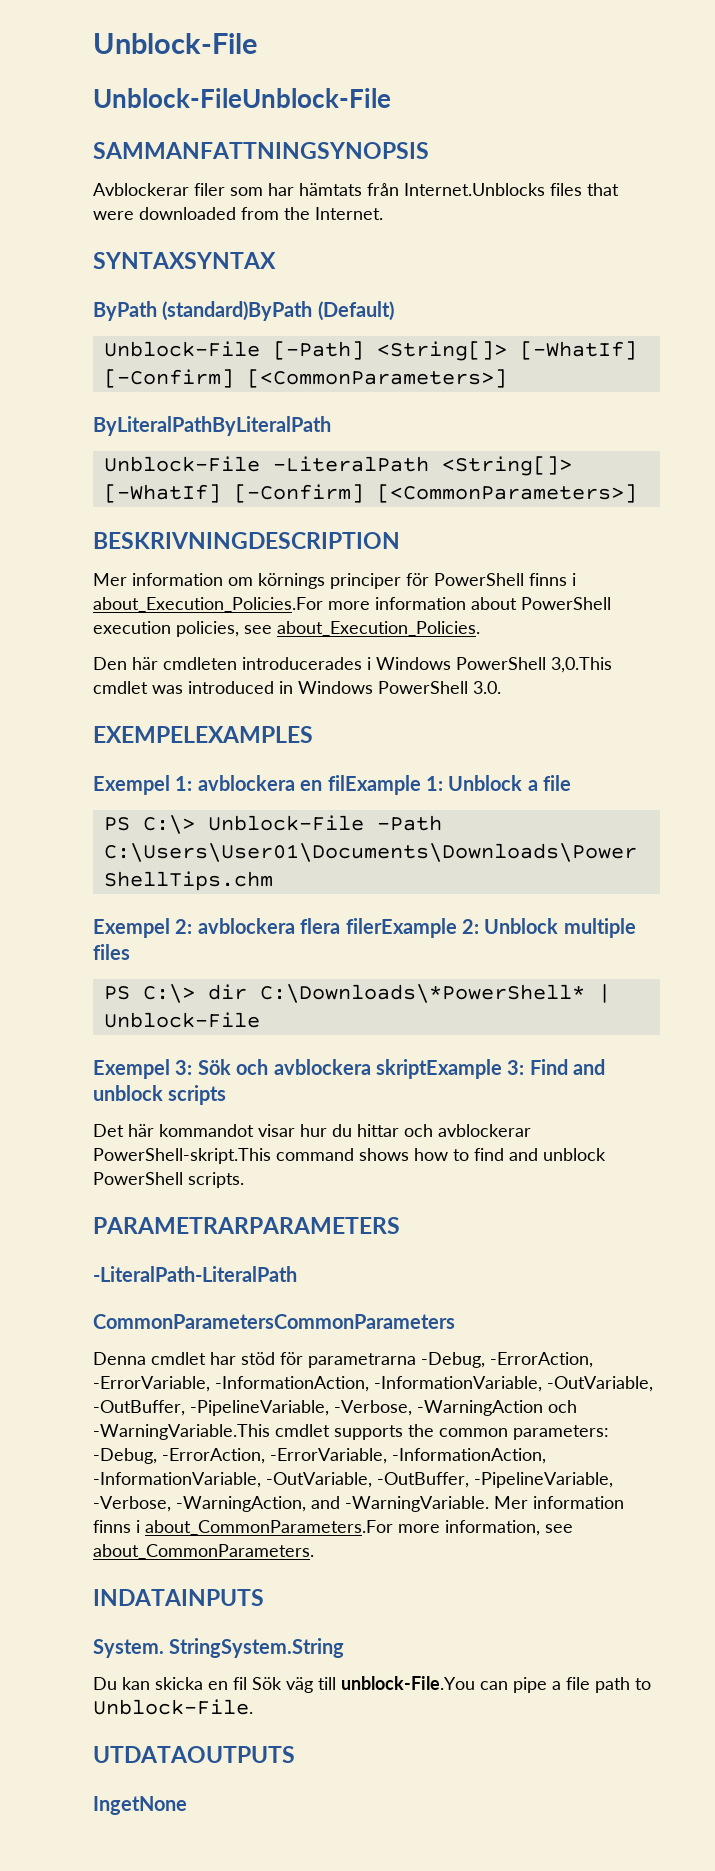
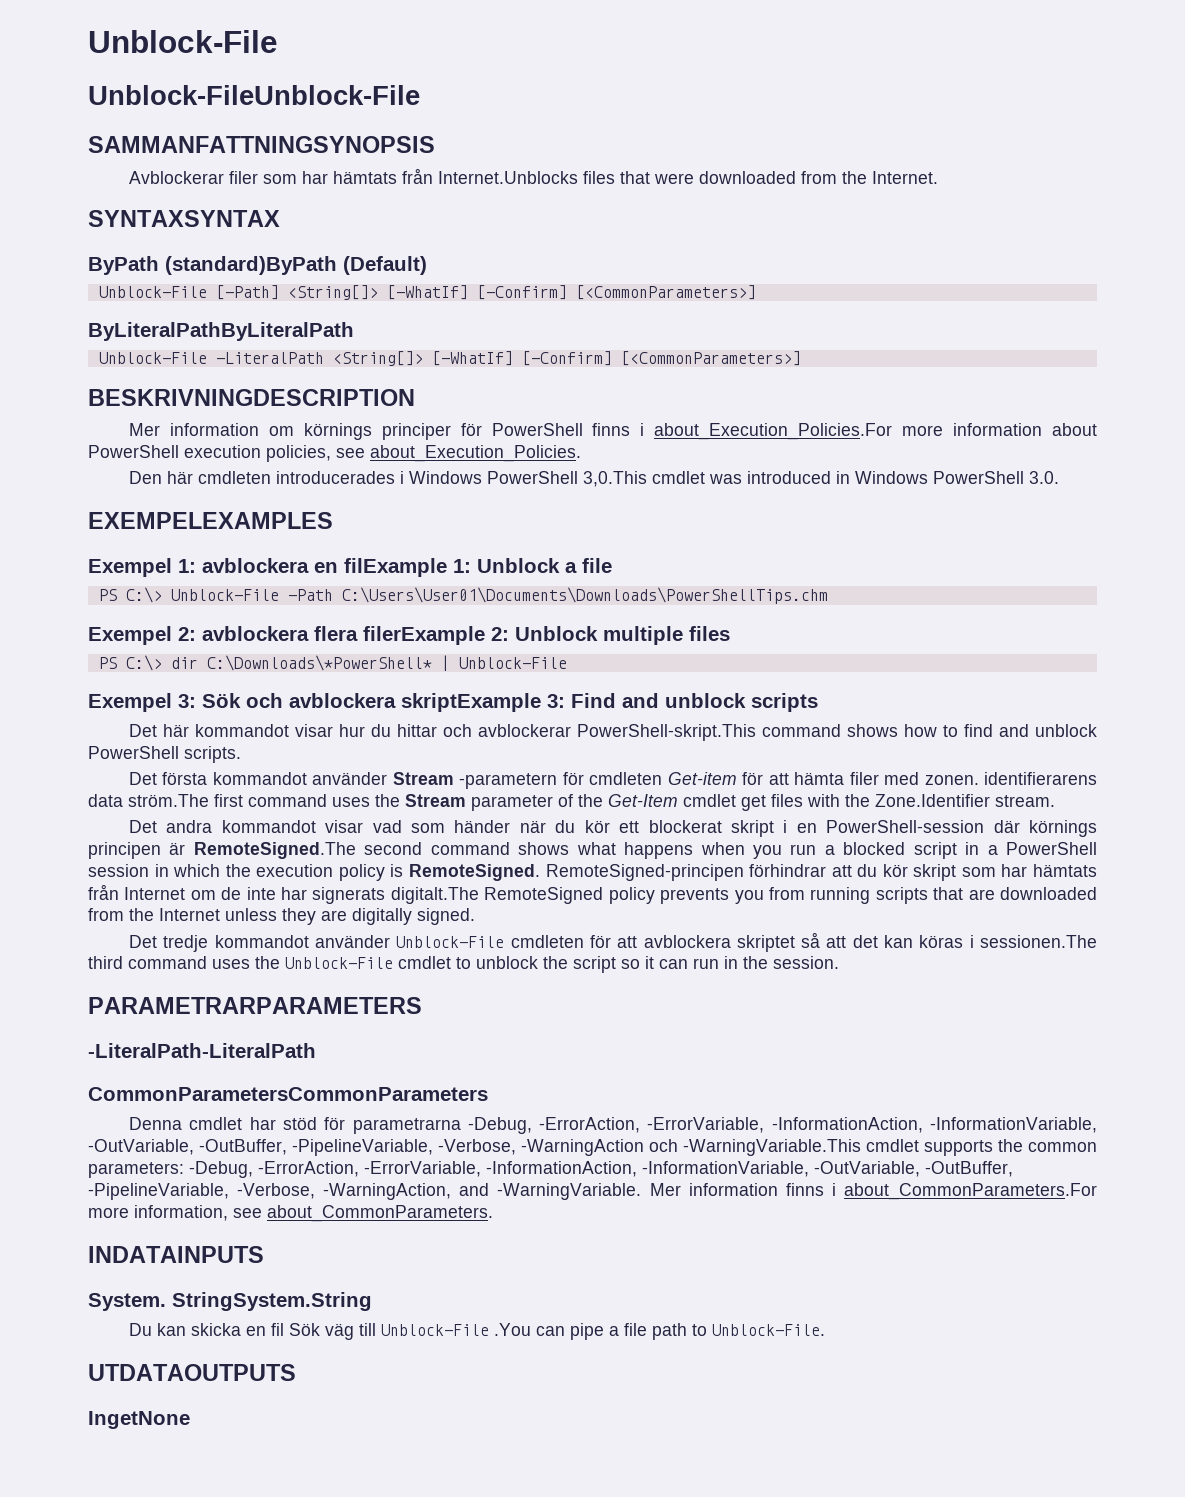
+ Det första kommandot använder Stream -parametern för cmdleten Get-item för att hämta filer med zonen. identifierarens data ström.The first command uses the Stream parameter of the Get-Item cmdlet get files with the Zone.Identifier stream.
+ Det andra kommandot visar vad som händer när du kör ett blockerat skript i en PowerShell-session där körnings principen är RemoteSigned.The second command shows what happens when you run a blocked script in a PowerShell session in which the execution policy is RemoteSigned. RemoteSigned-principen förhindrar att du kör skript som har hämtats från Internet om de inte har signerats digitalt.The RemoteSigned policy prevents you from running scripts that are downloaded from the Internet unless they are digitally signed.
+ Det tredje kommandot använder Unblock-File cmdleten för att avblockera skriptet så att det kan köras i sessionen.The third command uses the Unblock-File cmdlet to unblock the script so it can run in the session.
- Du kan skicka en fil Sök väg till unblock-File.You can pipe a file path to Unblock-File.
+ Du kan skicka en fil Sök väg till Unblock-File .You can pipe a file path to Unblock-File.

